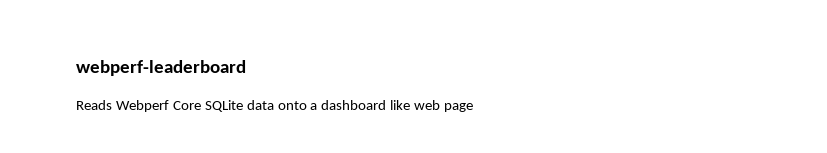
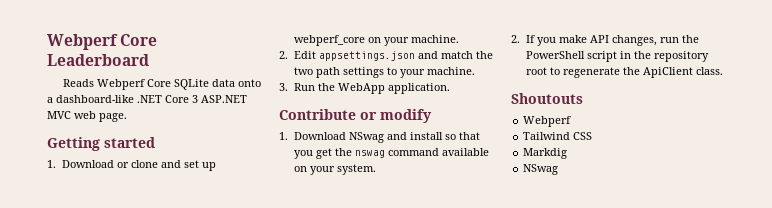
- webperf-leaderboard
+ Webperf Core Leaderboard
- Reads Webperf Core SQLite data onto a dashboard like web page
+ Reads Webperf Core SQLite data onto a dashboard-like .NET Core 3 ASP.NET MVC web page.
+ Getting started
+ 1. Download or clone and set up webperf_core on your machine.
+ 2. Edit appsettings.json and match the two path settings to your machine.
+ 3. Run the WebApp application.
+ Contribute or modify
+ 1. Download NSwag and install so that you get the nswag command available on your system.
+ 2. If you make API changes, run the PowerShell script in the repository root to regenerate the ApiClient class.
+ Shoutouts
+ Webperf
+ Tailwind CSS
+ Markdig
+ NSwag

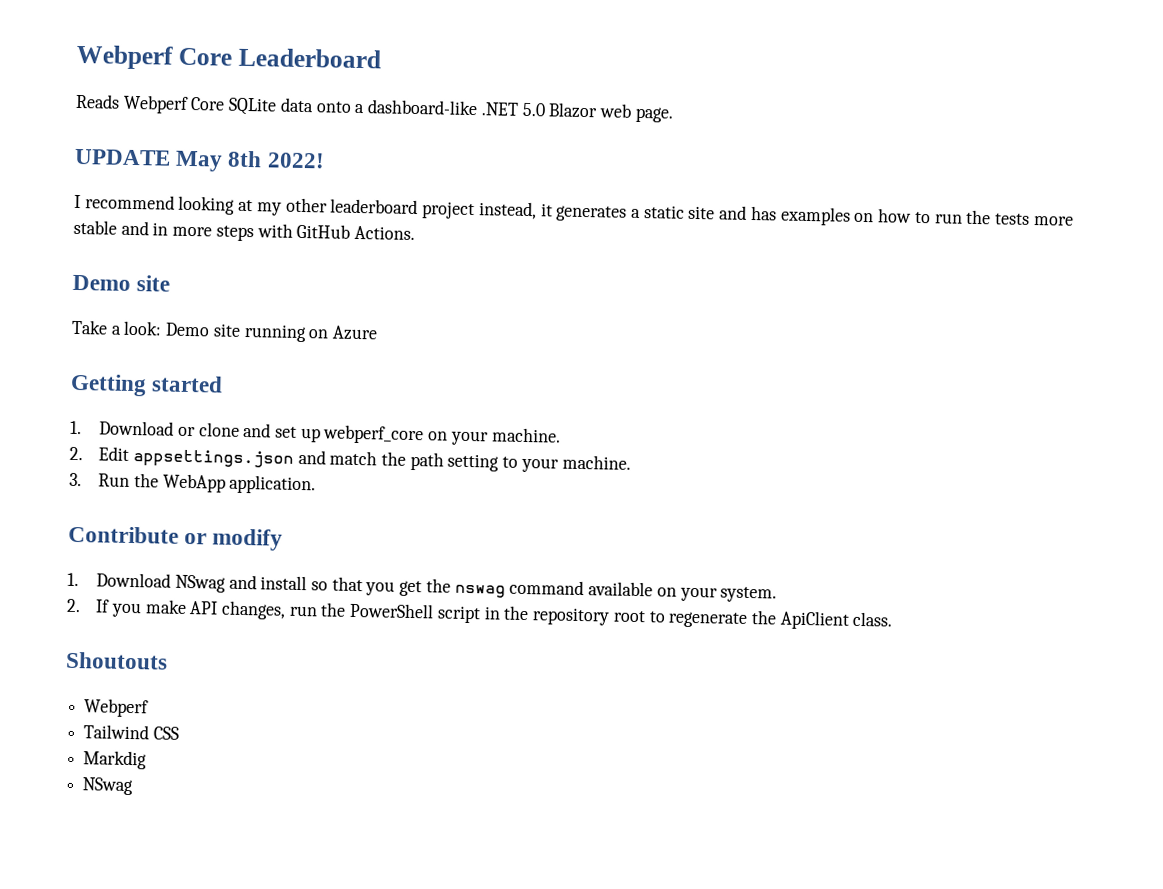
- Reads Webperf Core SQLite data onto a dashboard-like .NET Core 3 ASP.NET MVC web page.
+ Reads Webperf Core SQLite data onto a dashboard-like .NET 5.0 Blazor web page.
+ UPDATE May 8th 2022!
+ I recommend looking at my other leaderboard project instead, it generates a static site and has examples on how to run the tests more stable and in more steps with GitHub Actions.
+ Demo site
+ Take a look: Demo site running on Azure
- 2. Edit appsettings.json and match the two path settings to your machine.
+ 2. Edit appsettings.json and match the path setting to your machine.

